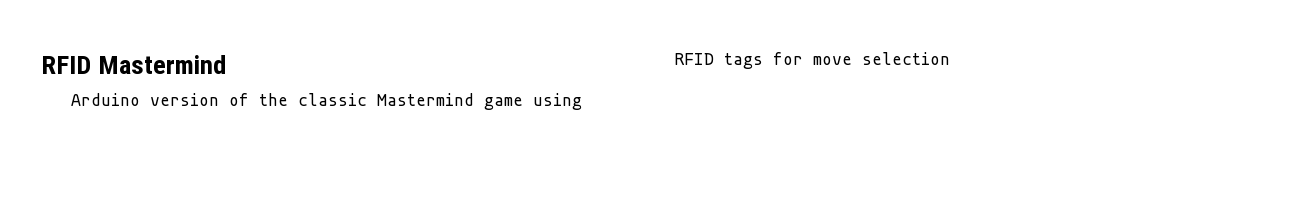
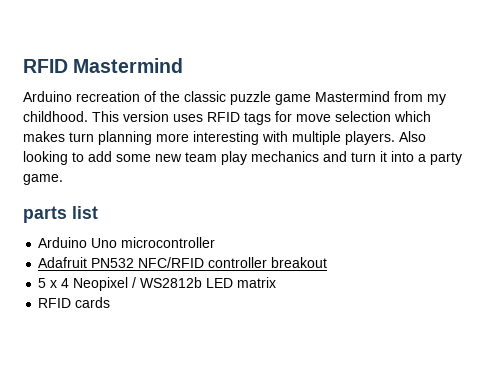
- Arduino version of the classic Mastermind game using RFID tags for move selection
+ Arduino recreation of the classic puzzle game Mastermind from my childhood. This version uses RFID tags for move selection which makes turn planning more interesting with multiple players. Also looking to add some new team play mechanics and turn it into a party game.
+ parts list
+ Arduino Uno microcontroller
+ Adafruit PN532 NFC/RFID controller breakout
+ 5 x 4 Neopixel / WS2812b LED matrix
+ RFID cards

